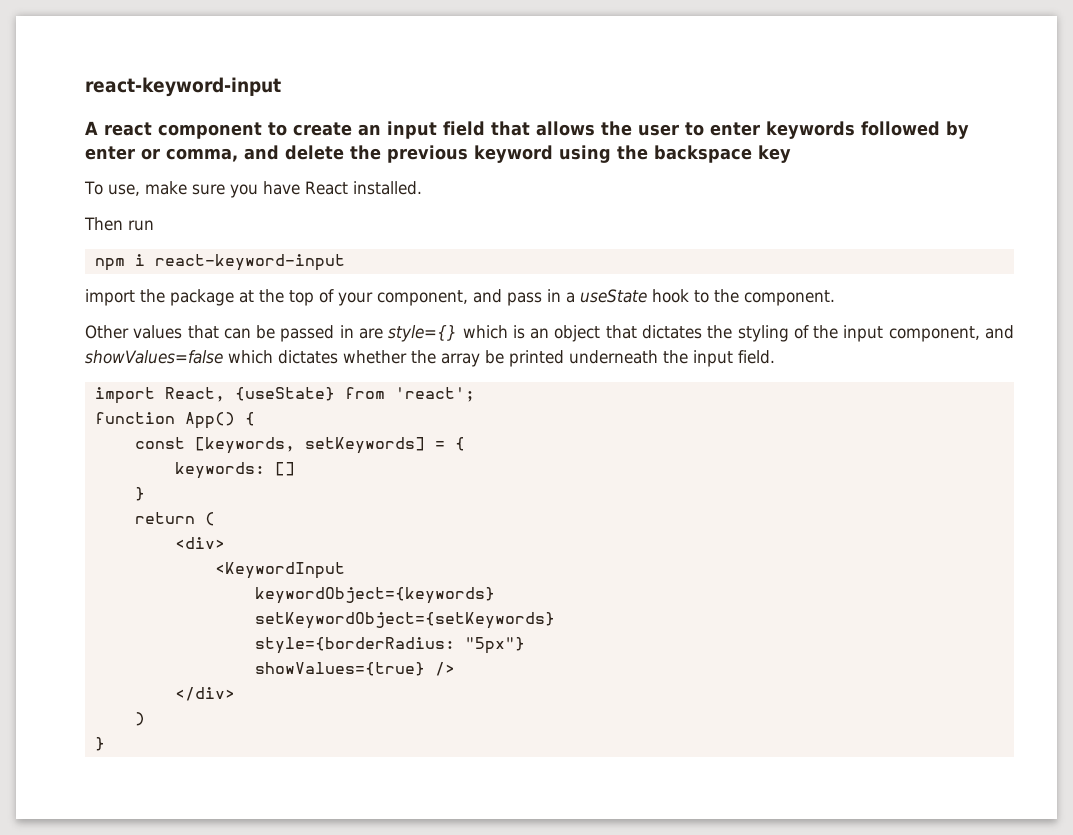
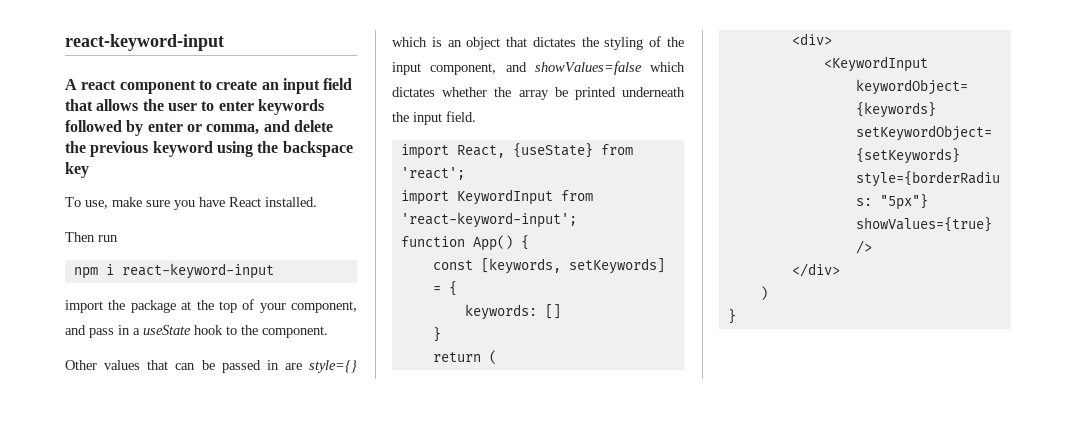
+ import KeywordInput from 'react-keyword-input';

